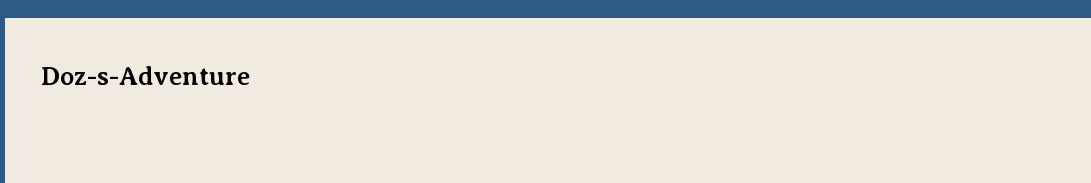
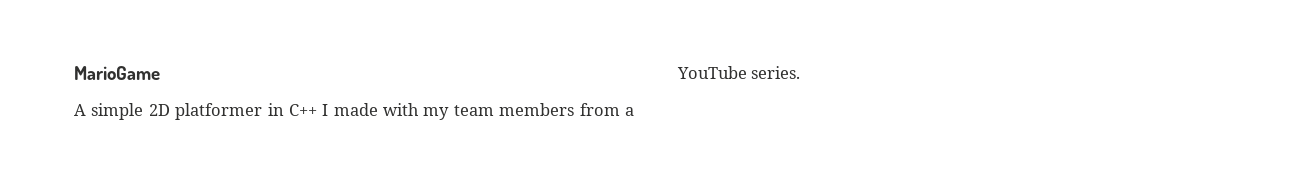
- Doz-s-Adventure
+ MarioGame
+ A simple 2D platformer in C++ I made with my team members from a YouTube series.

